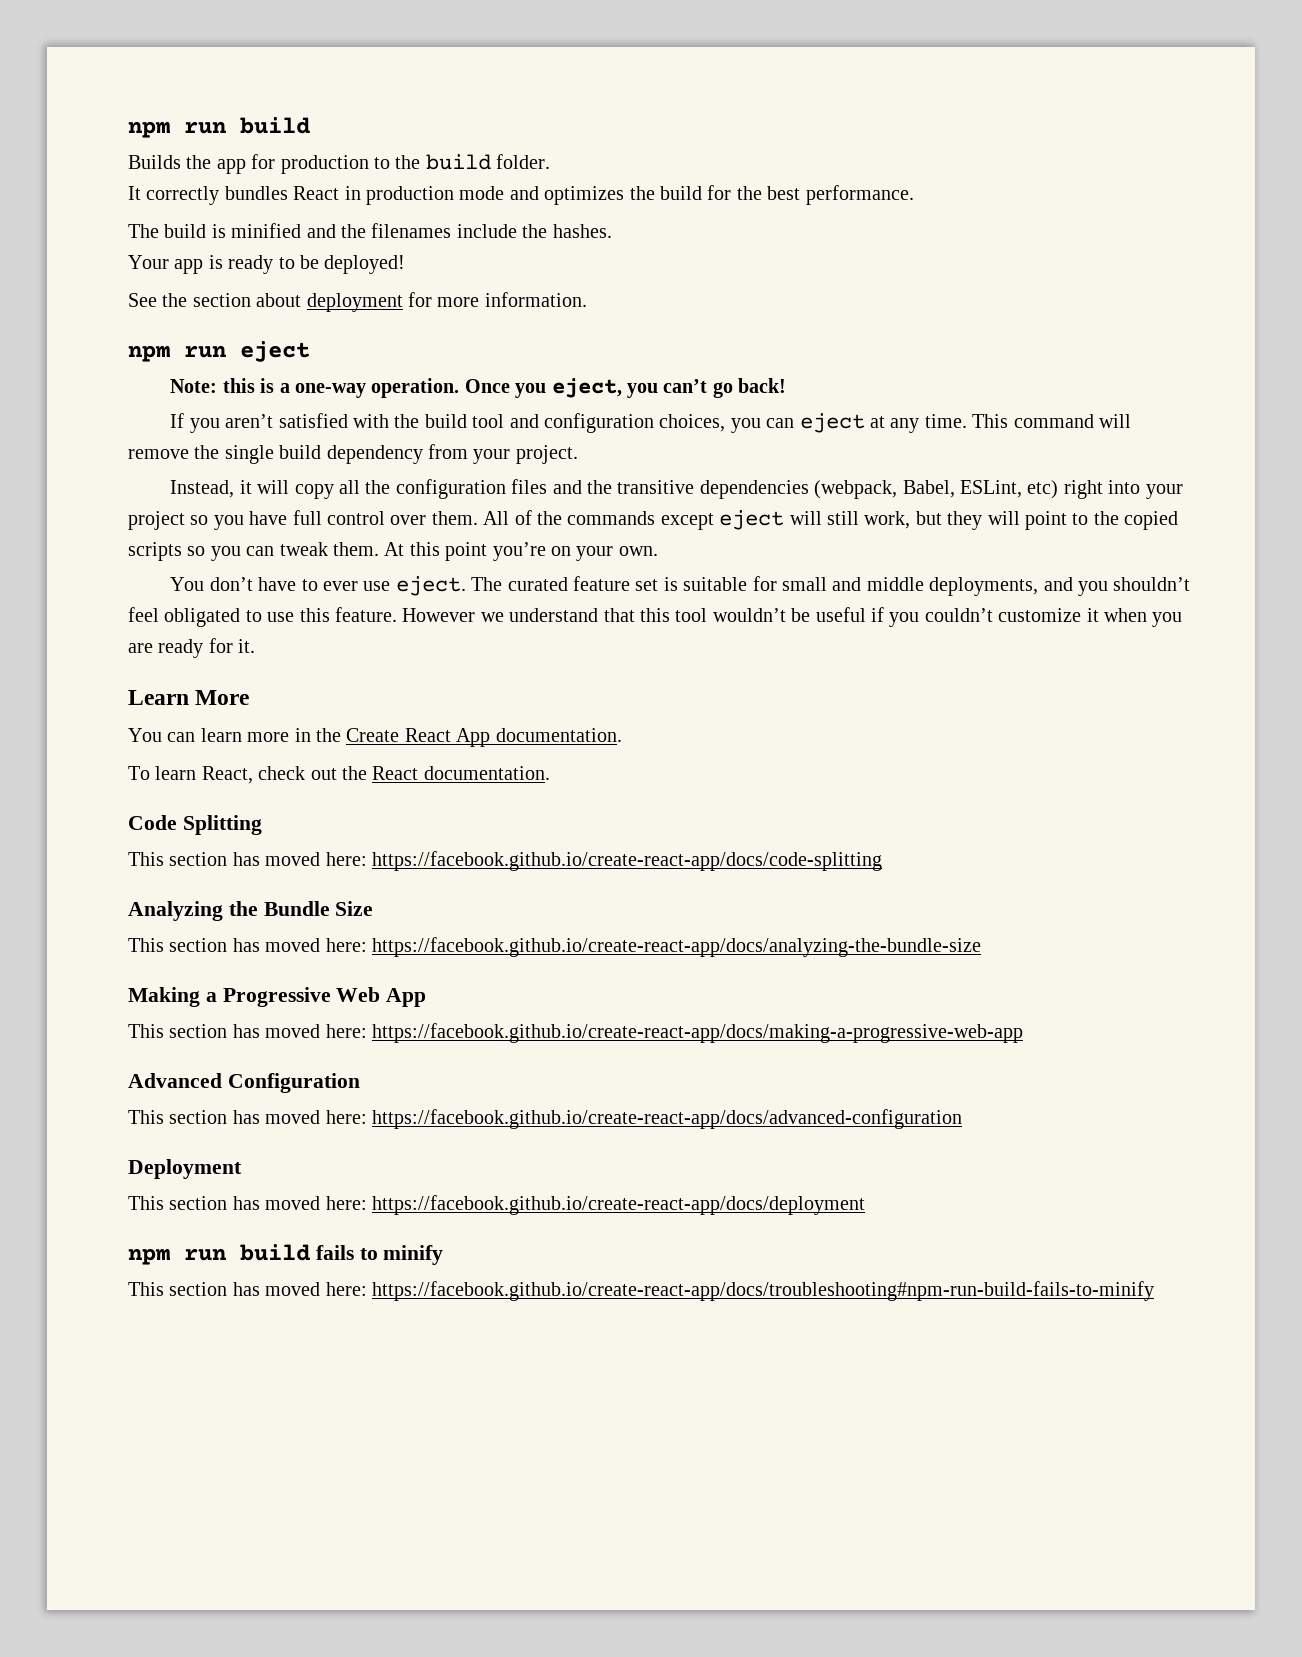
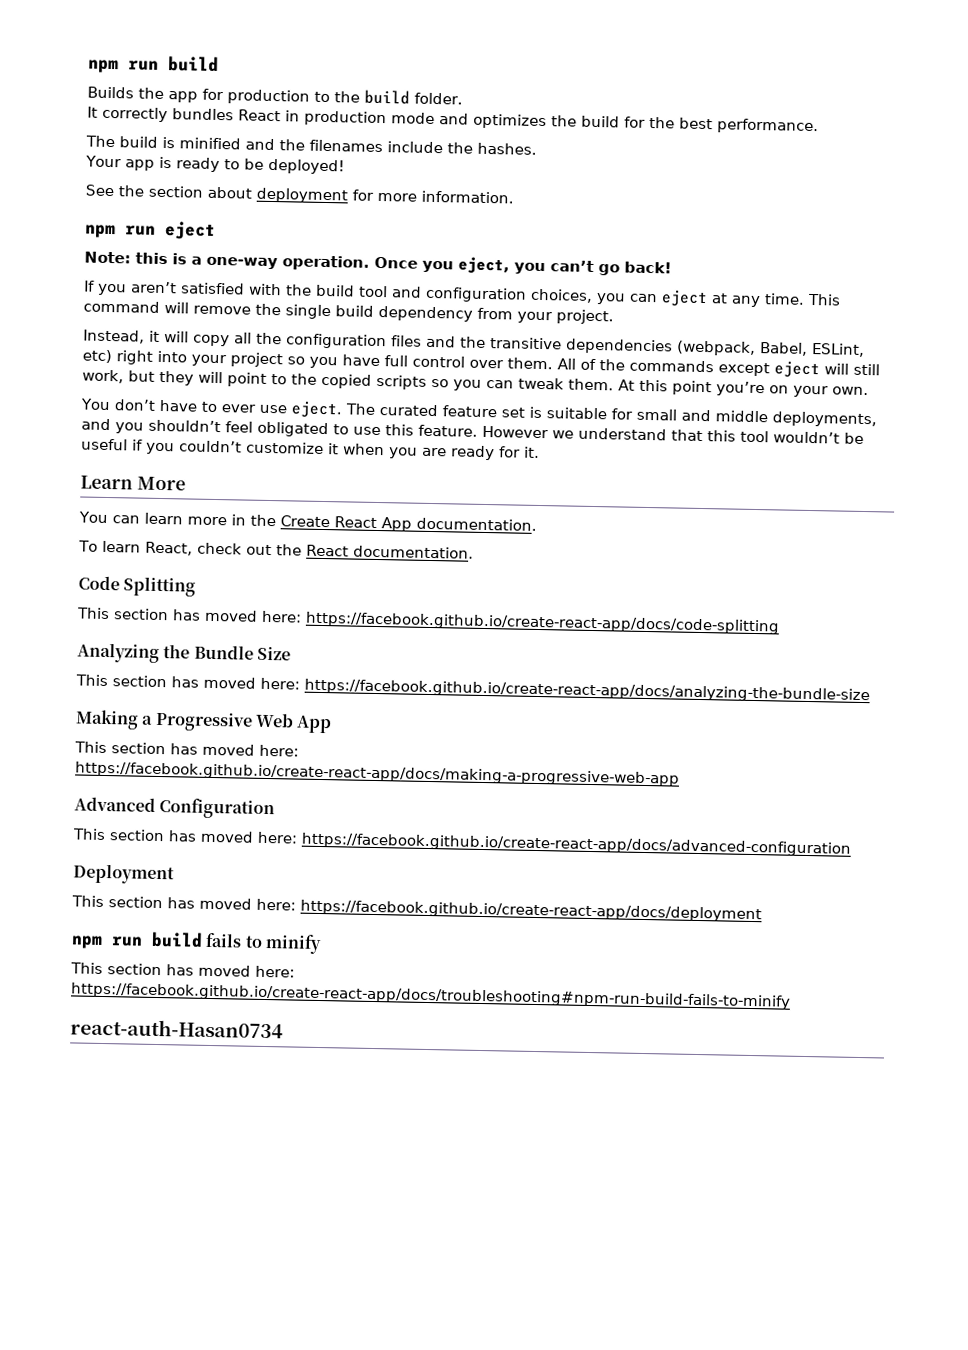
+ react-auth-Hasan0734

